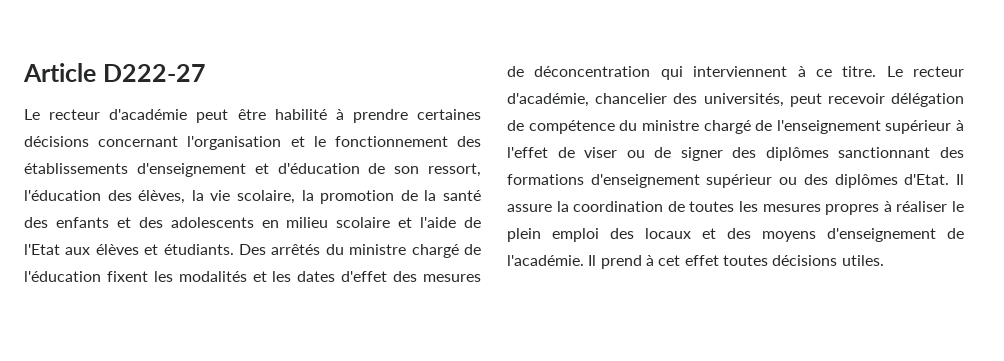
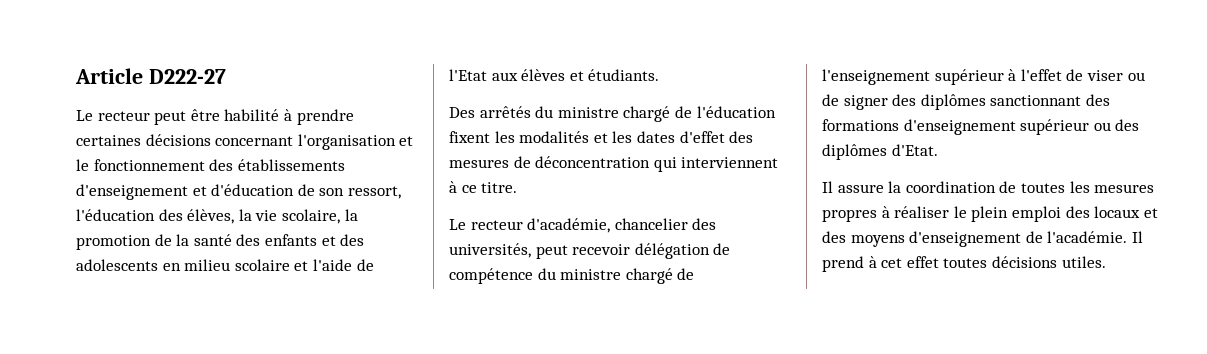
- Le recteur d'académie peut être habilité à prendre certaines décisions concernant l'organisation et le fonctionnement des établissements d'enseignement et d'éducation de son ressort, l'éducation des élèves, la vie scolaire, la promotion de la santé des enfants et des adolescents en milieu scolaire et l'aide de l'Etat aux élèves et étudiants. Des arrêtés du ministre chargé de l'éducation fixent les modalités et les dates d'effet des mesures de déconcentration qui interviennent à ce titre. Le recteur d'académie, chancelier des universités, peut recevoir délégation de compétence du ministre chargé de l'enseignement supérieur à l'effet de viser ou de signer des diplômes sanctionnant des formations d'enseignement supérieur ou des diplômes d'Etat. Il assure la coordination de toutes les mesures propres à réaliser le plein emploi des locaux et des moyens d'enseignement de l'académie.
+ Le recteur peut être habilité à prendre certaines décisions concernant l'organisation et le fonctionnement des établissements d'enseignement et d'éducation de son ressort, l'éducation des élèves, la vie scolaire, la promotion de la santé des enfants et des adolescents en milieu scolaire et l'aide de l'Etat aux élèves et étudiants.
+ Des arrêtés du ministre chargé de l'éducation fixent les modalités et les dates d'effet des mesures de déconcentration qui interviennent à ce titre.
+ Le recteur d'académie, chancelier des universités, peut recevoir délégation de compétence du ministre chargé de l'enseignement supérieur à l'effet de viser ou de signer des diplômes sanctionnant des formations d'enseignement supérieur ou des diplômes d'Etat.
+ Il assure la coordination de toutes les mesures propres à réaliser le plein emploi des locaux et des moyens d'enseignement de l'académie.

